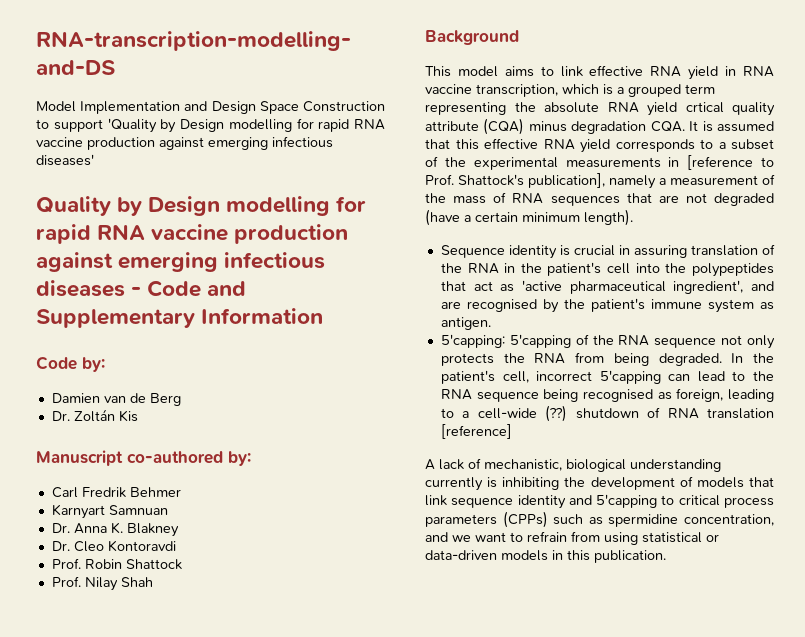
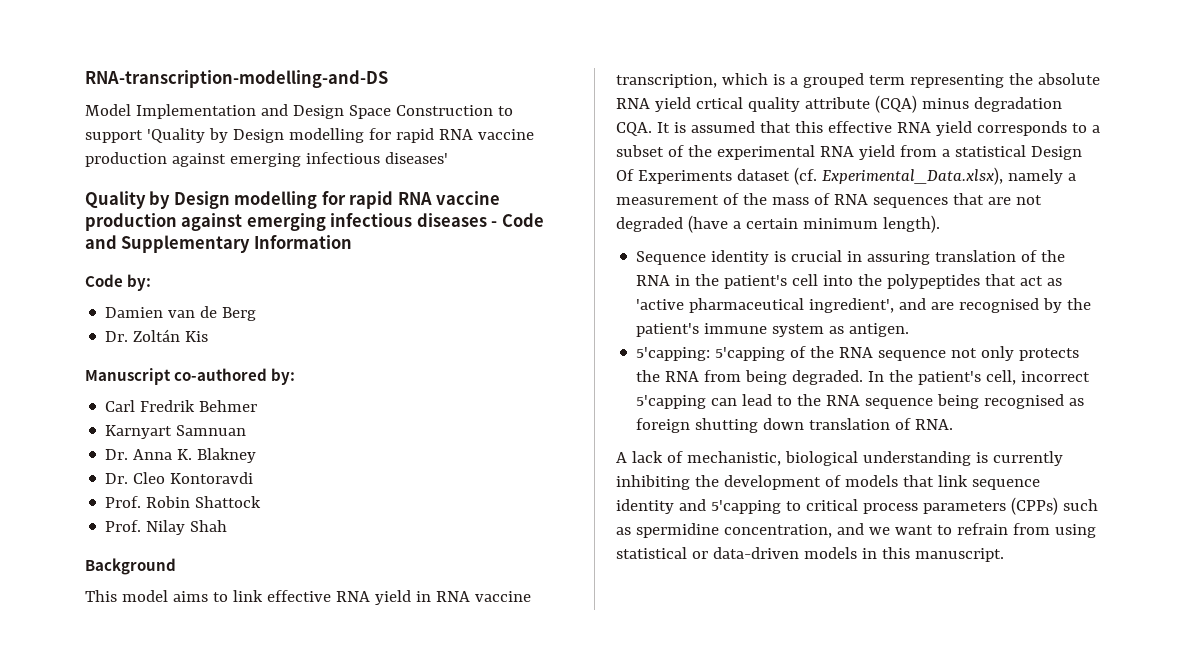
- This model aims to link effective RNA yield in RNA vaccine transcription, which is a grouped term representing the absolute RNA yield crtical quality attribute (CQA) minus degradation CQA. It is assumed that this effective RNA yield corresponds to a subset of the experimental measurements in [reference to Prof. Shattock's publication], namely a measurement of the mass of RNA sequences that are not degraded (have a certain minimum length).
+ This model aims to link effective RNA yield in RNA vaccine transcription, which is a grouped term representing the absolute RNA yield crtical quality attribute (CQA) minus degradation CQA. It is assumed that this effective RNA yield corresponds to a subset of the experimental RNA yield from a statistical Design Of Experiments dataset (cf. Experimental_Data.xlsx), namely a measurement of the mass of RNA sequences that are not degraded (have a certain minimum length).
- In the patient's cell, incorrect 5'capping can lead to the RNA sequence being recognised as foreign, leading to a cell-wide (??) shutdown of RNA translation [reference]
+ In the patient's cell, incorrect 5'capping can lead to the RNA sequence being recognised as foreign shutting down translation of RNA.
- A lack of mechanistic, biological understanding currently is inhibiting the development of models that link sequence identity and 5'capping to critical process parameters (CPPs) such as spermidine concentration, and we want to refrain from using statistical or data-driven models in this publication.
+ A lack of mechanistic, biological understanding is currently inhibiting the development of models that link sequence identity and 5'capping to critical process parameters (CPPs) such as spermidine concentration, and we want to refrain from using statistical or data-driven models in this manuscript.

